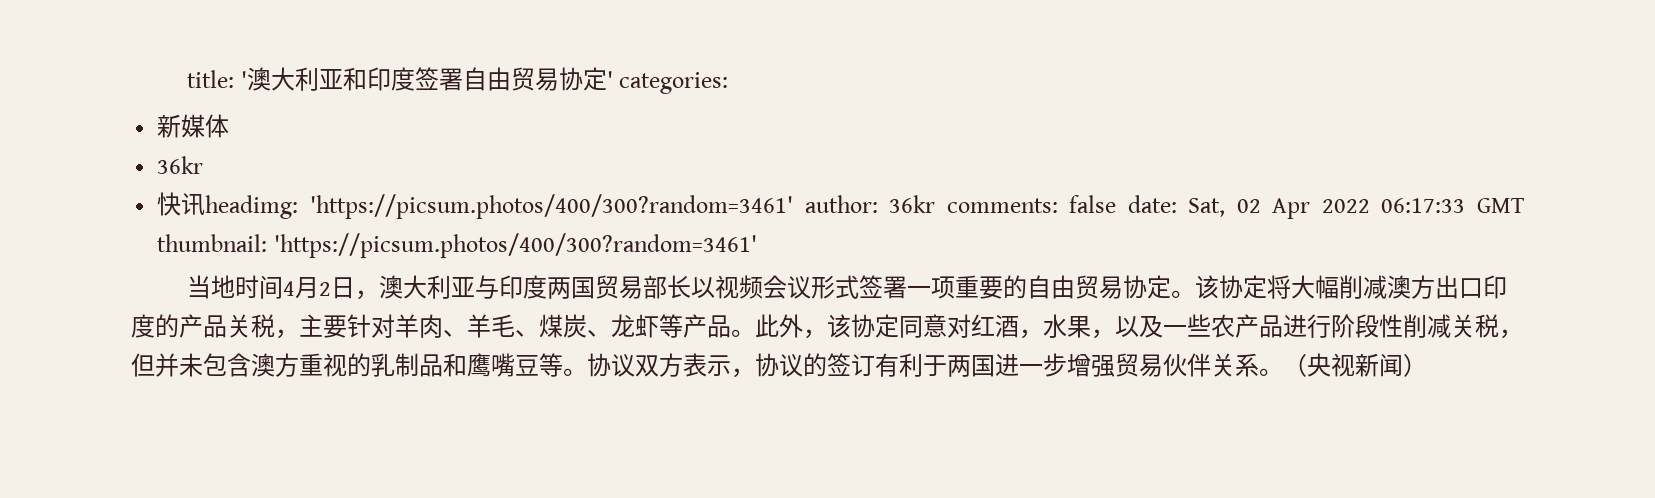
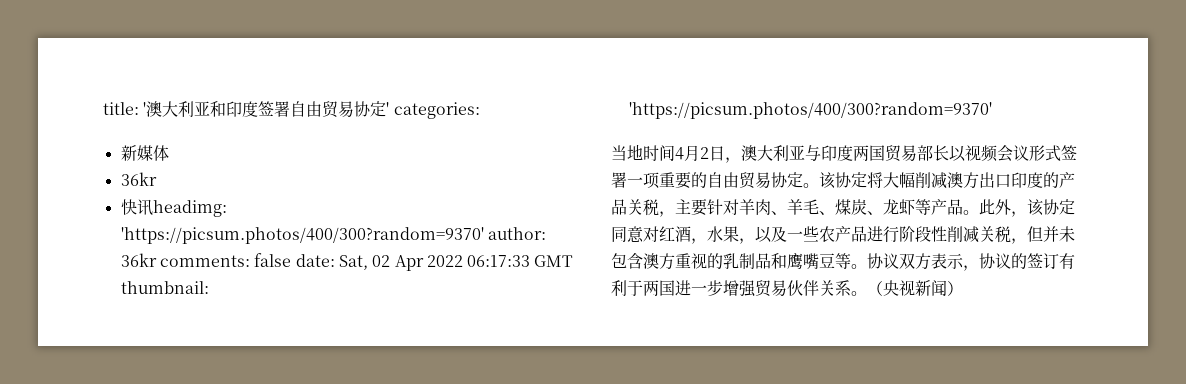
- 快讯headimg: 'https://picsum.photos/400/300?random=3461' author: 36kr comments: false date: Sat, 02 Apr 2022 06:17:33 GMT thumbnail: 'https://picsum.photos/400/300?random=3461'
+ 快讯headimg: 'https://picsum.photos/400/300?random=9370' author: 36kr comments: false date: Sat, 02 Apr 2022 06:17:33 GMT thumbnail: 'https://picsum.photos/400/300?random=9370'

